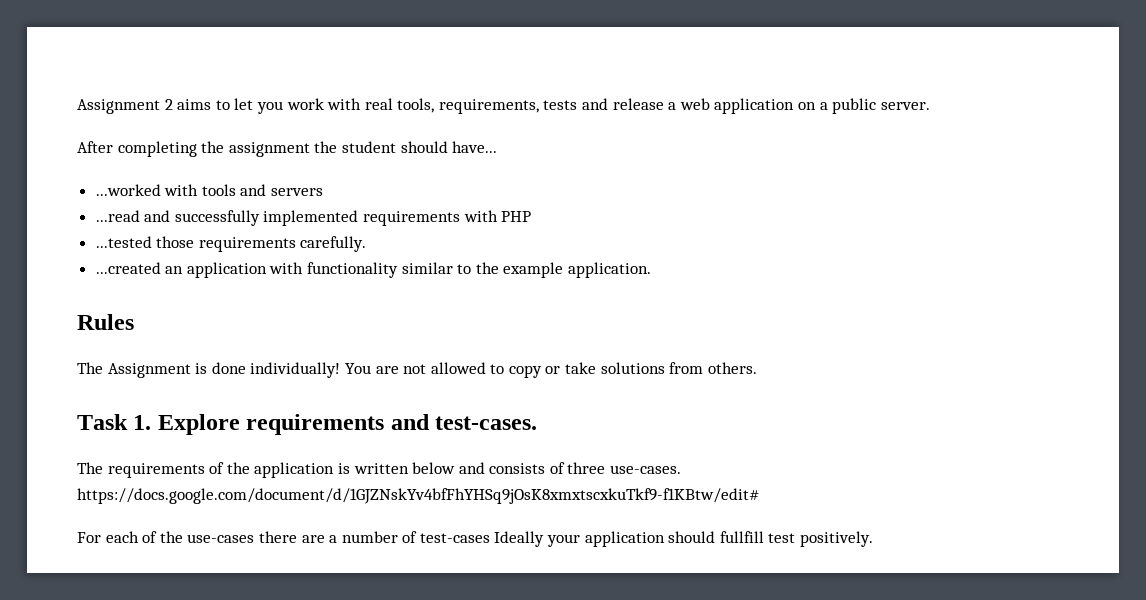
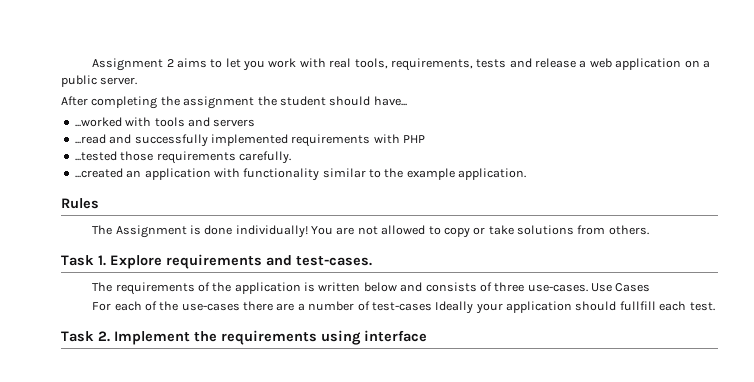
- The requirements of the application is written below and consists of three use-cases. https://docs.google.com/document/d/1GJZNskYv4bfFhYHSq9jOsK8xmxtscxkuTkf9-f1KBtw/edit#
+ The requirements of the application is written below and consists of three use-cases. Use Cases
- For each of the use-cases there are a number of test-cases Ideally your application should fullfill test positively.
+ For each of the use-cases there are a number of test-cases Ideally your application should fullfill each test.
+ Task 2. Implement the requirements using interface

